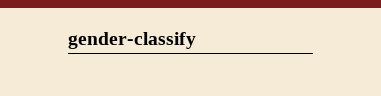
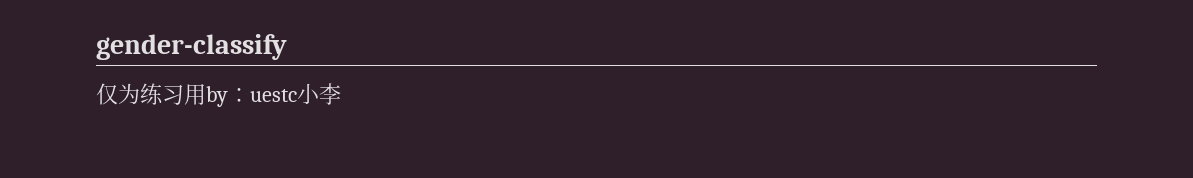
+ 仅为练习用by：uestc小李

